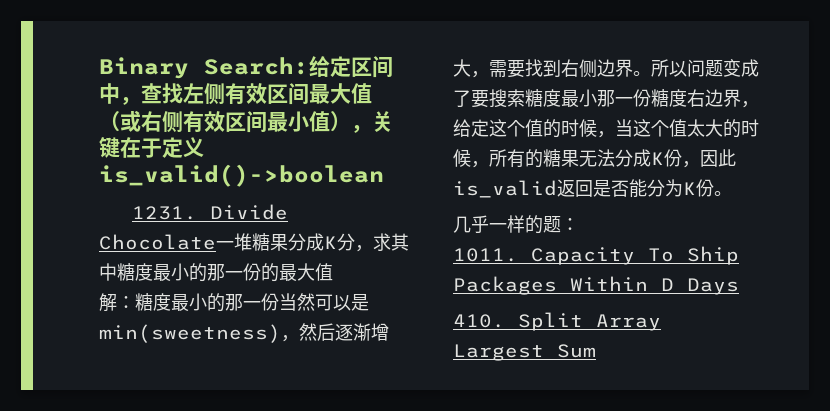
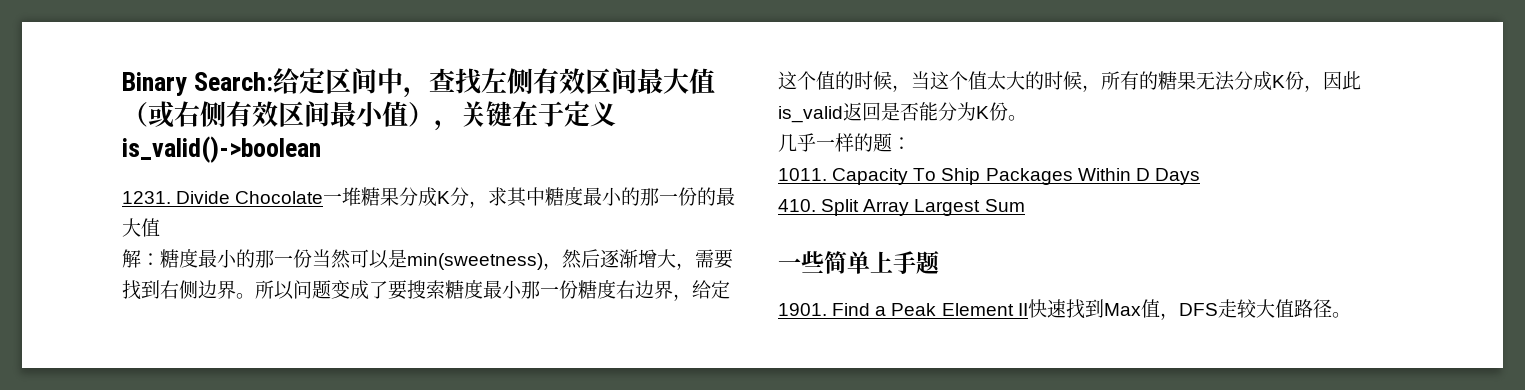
+ 一些简单上手题
+ 1901. Find a Peak Element II快速找到Max值，DFS走较大值路径。

